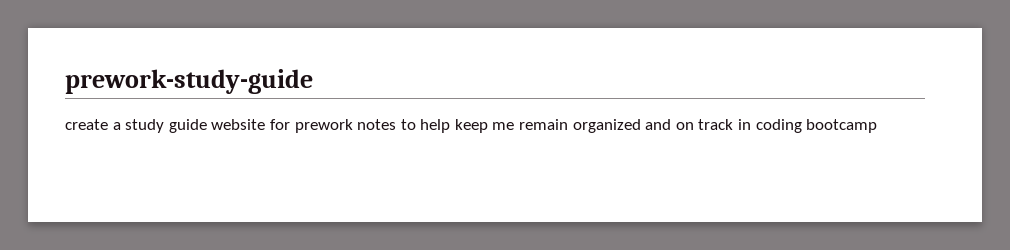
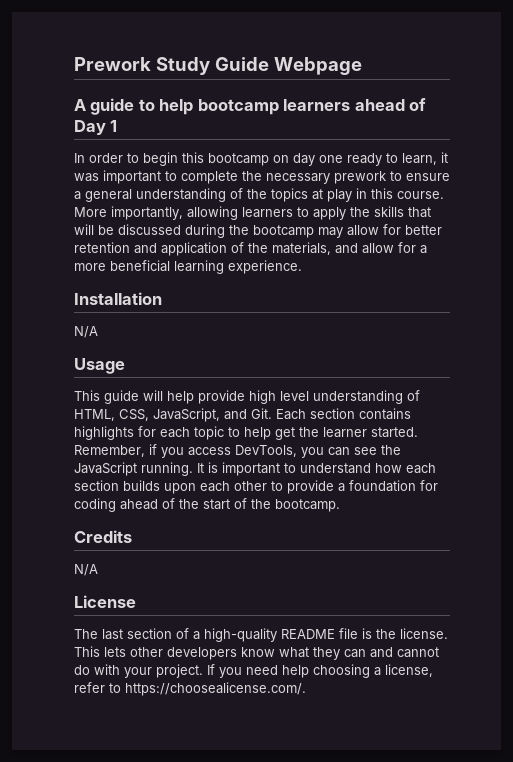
- prework-study-guide
- create a study guide website for prework notes to help keep me remain organized and on track in coding bootcamp
+ Prework Study Guide Webpage
+ A guide to help bootcamp learners ahead of Day 1
+ In order to begin this bootcamp on day one ready to learn, it was important to complete the necessary prework to ensure a general understanding of the topics at play in this course. More importantly, allowing learners to apply the skills that will be discussed during the bootcamp may allow for better retention and application of the materials, and allow for a more beneficial learning experience.
+ Installation
+ N/A
+ Usage
+ This guide will help provide high level understanding of HTML, CSS, JavaScript, and Git. Each section contains highlights for each topic to help get the learner started. Remember, if you access DevTools, you can see the JavaScript running. It is important to understand how each section builds upon each other to provide a foundation for coding ahead of the start of the bootcamp.
+ Credits
+ N/A
+ License
+ The last section of a high-quality README file is the license. This lets other developers know what they can and cannot do with your project. If you need help choosing a license, refer to https://choosealicense.com/.

